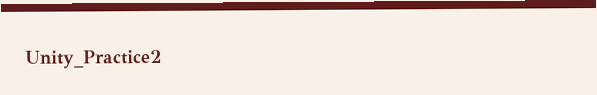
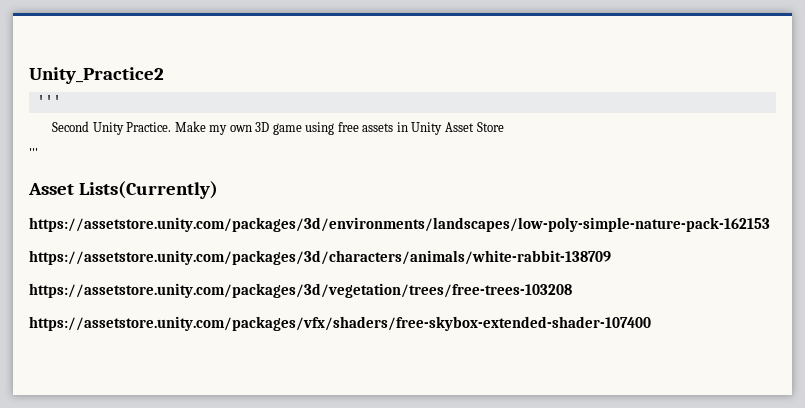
  Unity_Practice2
+ '''
+ Second Unity Practice. Make my own 3D game using free assets in Unity Asset Store
+ '''
+ Asset Lists(Currently)
+ https://assetstore.unity.com/packages/3d/environments/landscapes/low-poly-simple-nature-pack-162153
+ https://assetstore.unity.com/packages/3d/characters/animals/white-rabbit-138709
+ https://assetstore.unity.com/packages/3d/vegetation/trees/free-trees-103208
+ https://assetstore.unity.com/packages/vfx/shaders/free-skybox-extended-shader-107400

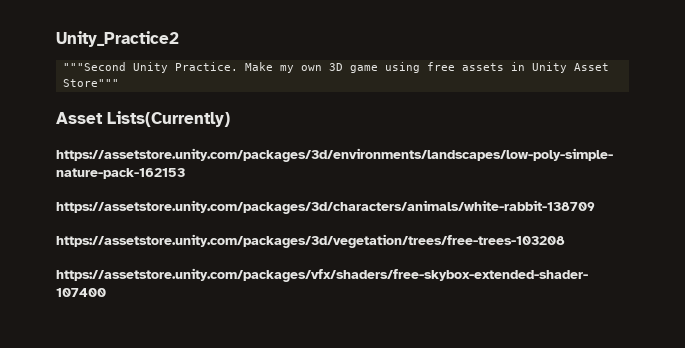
  Unity_Practice2
- '''
- Second Unity Practice.
+ """Second Unity Practice.
- Make my own 3D game using free assets in Unity Asset Store
- '''
+ Make my own 3D game using free assets in Unity Asset Store"""

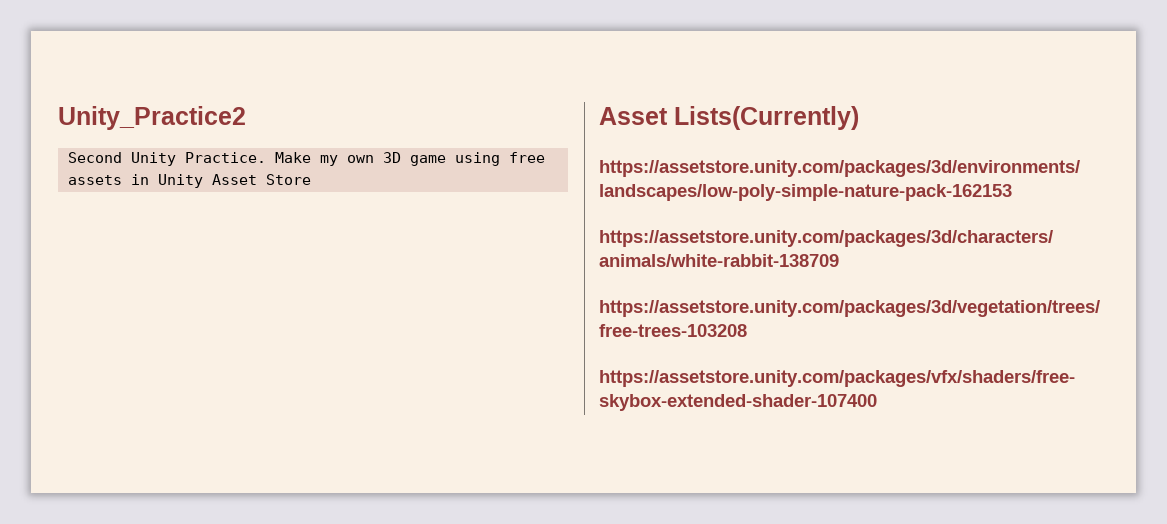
- """Second Unity Practice.
+ Second Unity Practice.
- Make my own 3D game using free assets in Unity Asset Store"""
+ Make my own 3D game using free assets in Unity Asset Store

